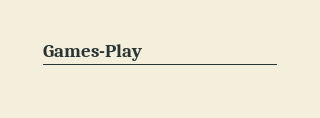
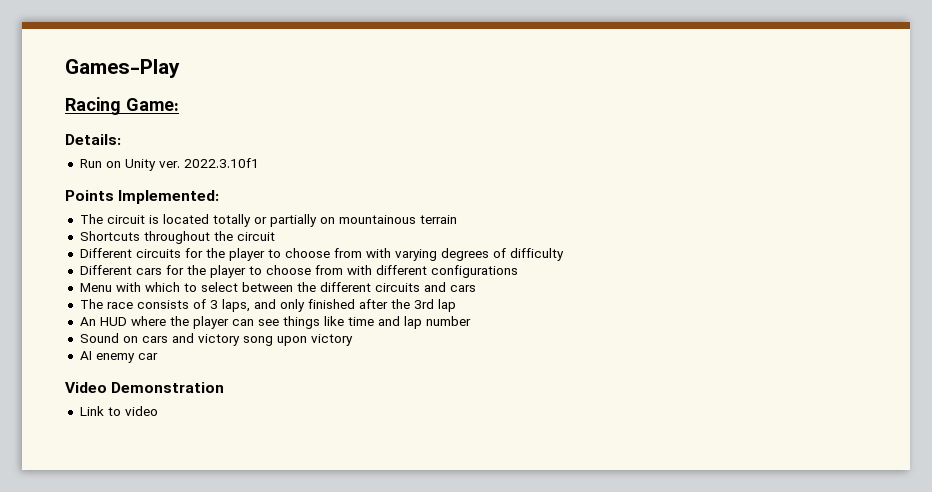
+ Racing Game:
+ Details:
+ Run on Unity ver. 2022.3.10f1
+ Points Implemented:
+ The circuit is located totally or partially on mountainous terrain
+ Shortcuts throughout the circuit
+ Different circuits for the player to choose from with varying degrees of difficulty
+ Different cars for the player to choose from with different configurations
+ Menu with which to select between the different circuits and cars
+ The race consists of 3 laps, and only finished after the 3rd lap
+ An HUD where the player can see things like time and lap number
+ Sound on cars and victory song upon victory
+ AI enemy car
+ Video Demonstration
+ Link to video

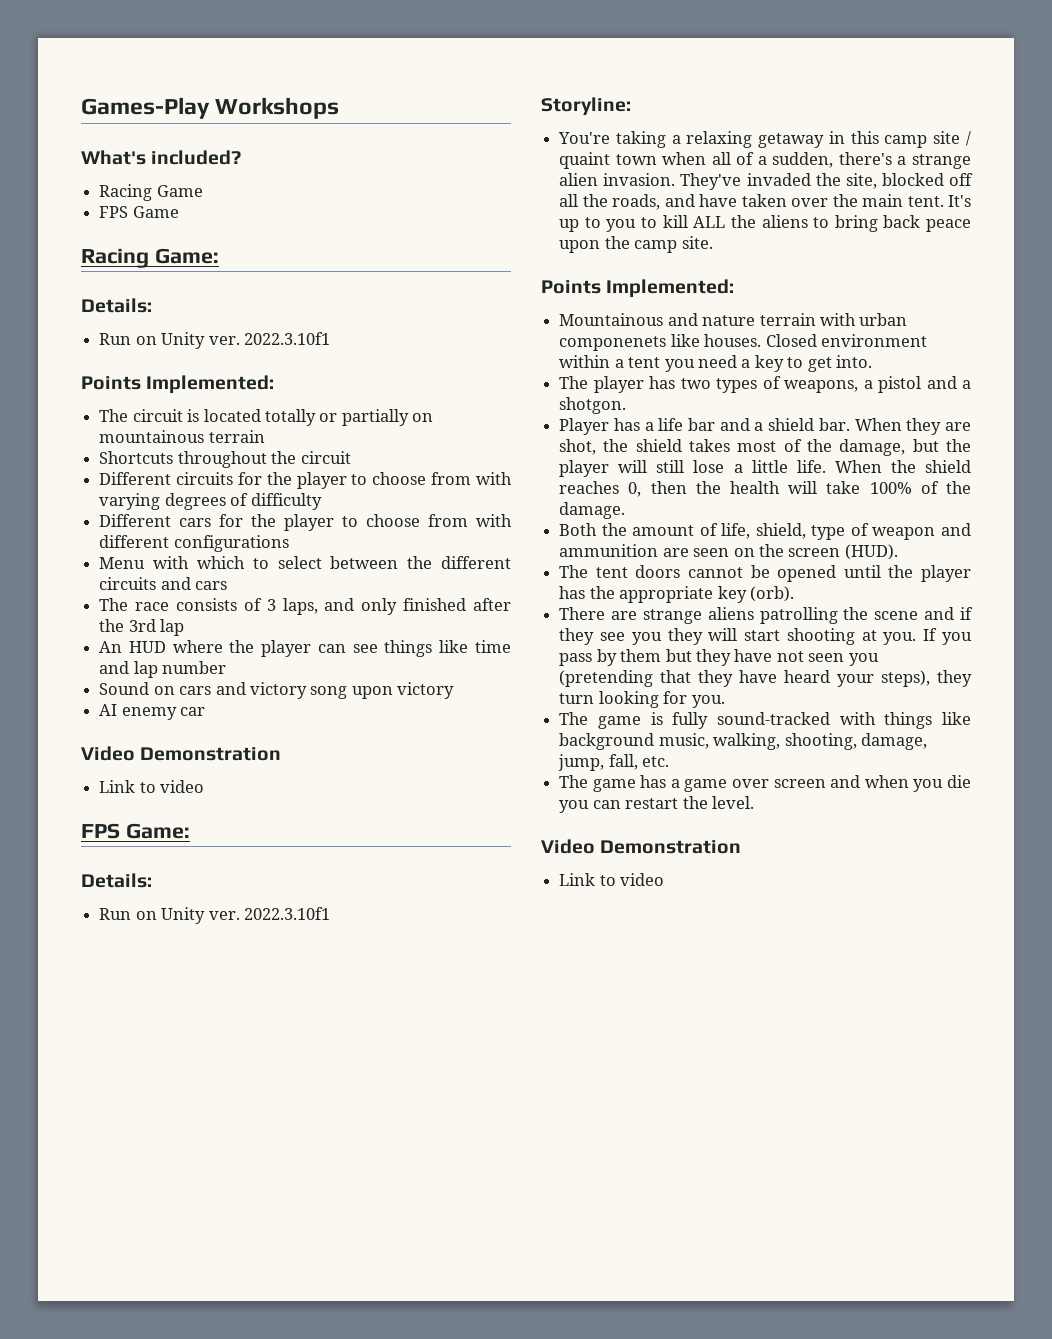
- Games-Play
+ Games-Play Workshops
+ What's included?
+ Racing Game
+ FPS Game
+ FPS Game:
+ Details:
+ Run on Unity ver. 2022.3.10f1
+ Storyline:
+ You're taking a relaxing getaway in this camp site / quaint town when all of a sudden, there's a strange alien invasion. They've invaded the site, blocked off all the roads, and have taken over the main tent. It's up to you to kill ALL the aliens to bring back peace upon the camp site.
+ Points Implemented:
+ Mountainous and nature terrain with urban componenets like houses. Closed environment within a tent you need a key to get into.
+ The player has two types of weapons, a pistol and a shotgon.
+ Player has a life bar and a shield bar. When they are shot, the shield takes most of the damage, but the player will still lose a little life. When the shield reaches 0, then the health will take 100% of the damage.
+ Both the amount of life, shield, type of weapon and ammunition are seen on the screen (HUD).
+ The tent doors cannot be opened until the player has the appropriate key (orb).
+ There are strange aliens patrolling the scene and if they see you they will start shooting at you. If you pass by them but they have not seen you (pretending that they have heard your steps), they turn looking for you.
+ The game is fully sound-tracked with things like background music, walking, shooting, damage, jump, fall, etc.
+ The game has a game over screen and when you die you can restart the level.
+ Video Demonstration
+ Link to video

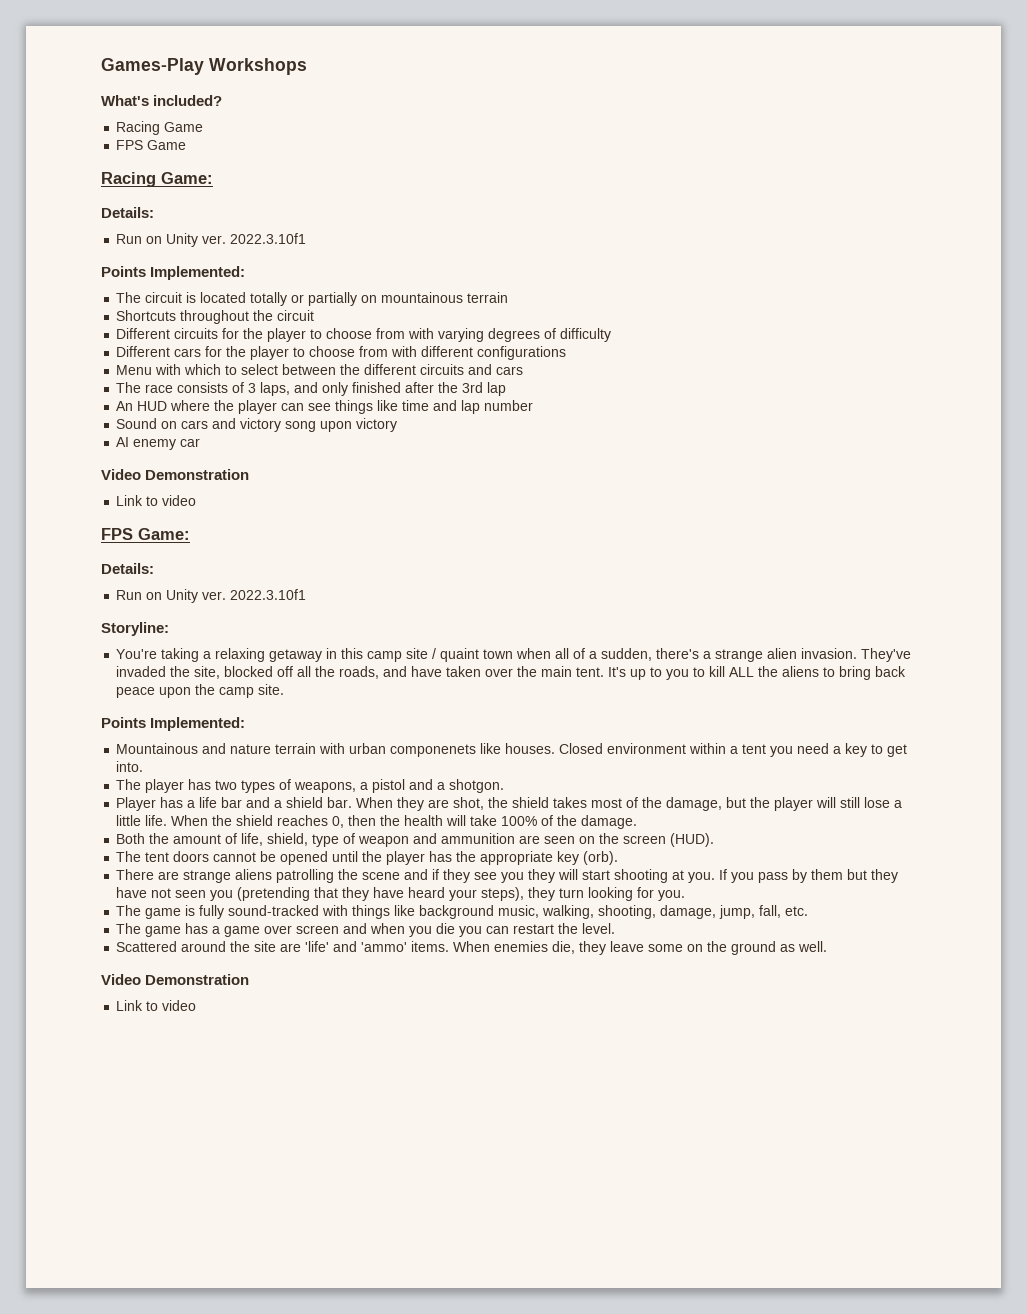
+ Scattered around the site are 'life' and 'ammo' items. When enemies die, they leave some on the ground as well.

